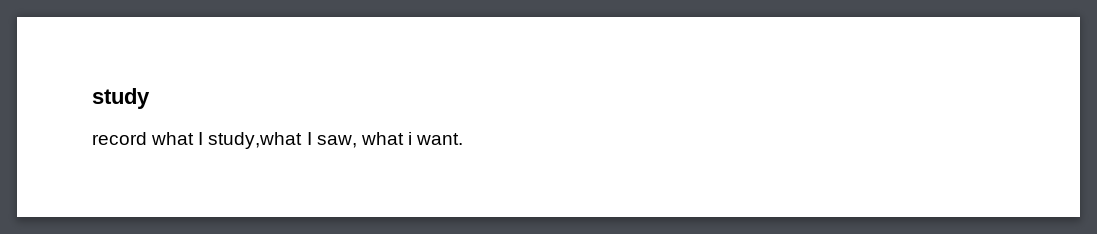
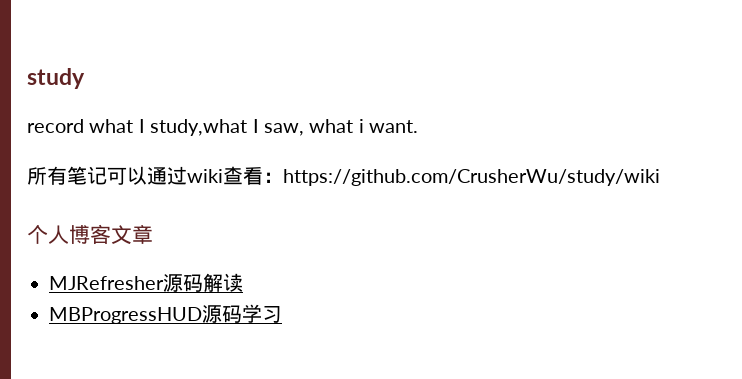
+ 所有笔记可以通过wiki查看：https://github.com/CrusherWu/study/wiki
+ 个人博客文章
+ MJRefresher源码解读
+ MBProgressHUD源码学习

